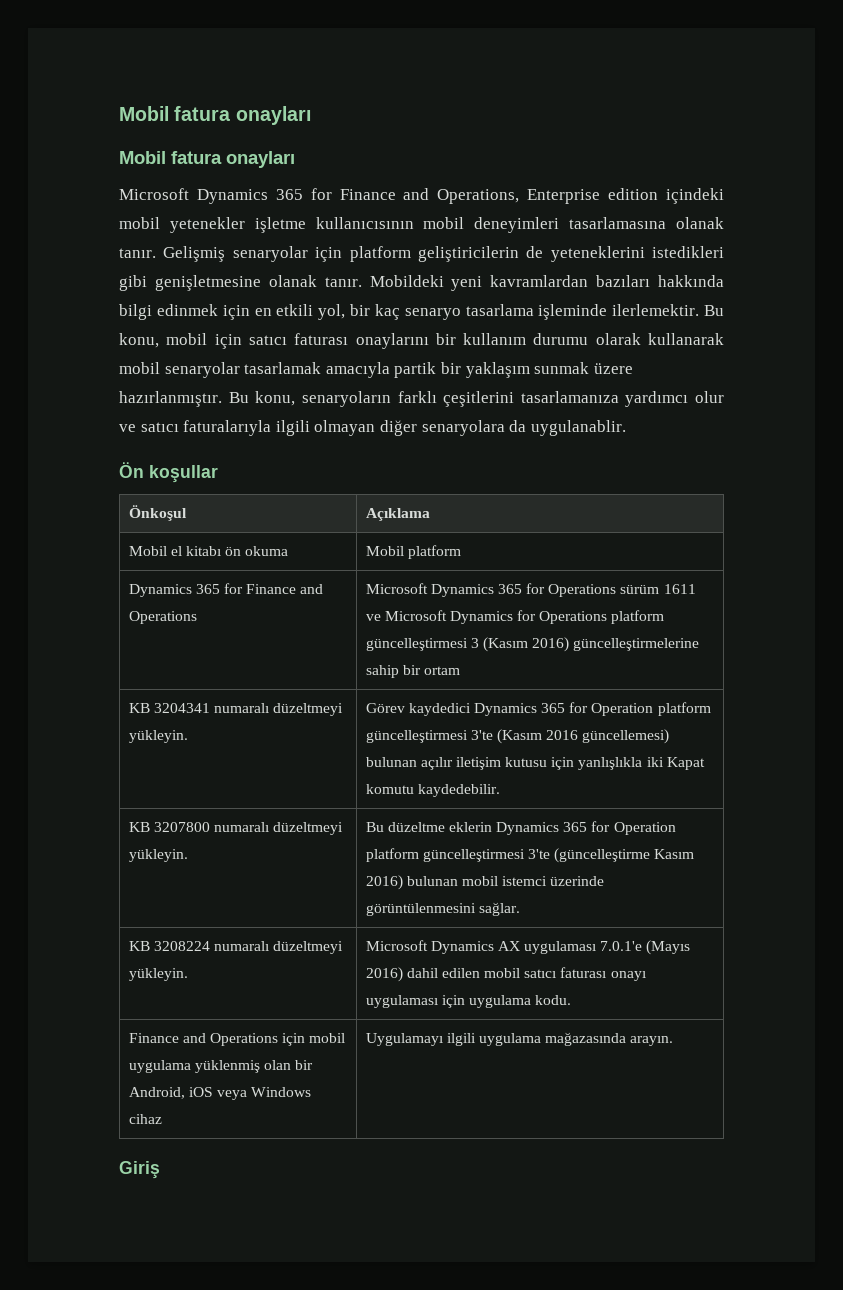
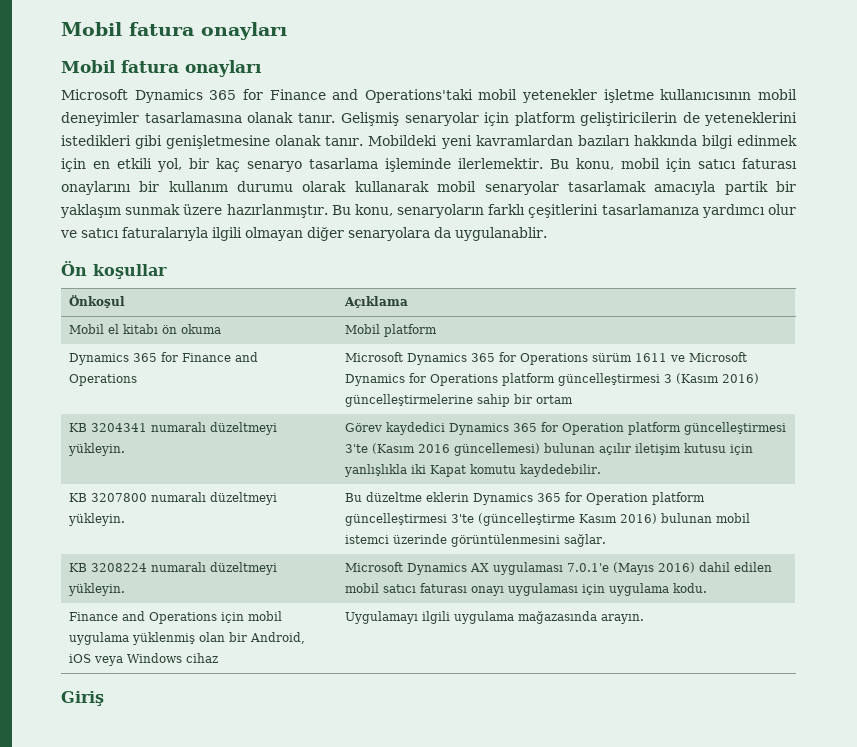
- Microsoft Dynamics 365 for Finance and Operations, Enterprise edition içindeki mobil yetenekler işletme kullanıcısının mobil deneyimleri tasarlamasına olanak tanır.
+ Microsoft Dynamics 365 for Finance and Operations'taki mobil yetenekler işletme kullanıcısının mobil deneyimler tasarlamasına olanak tanır.

